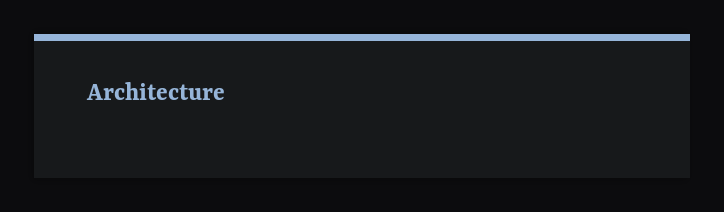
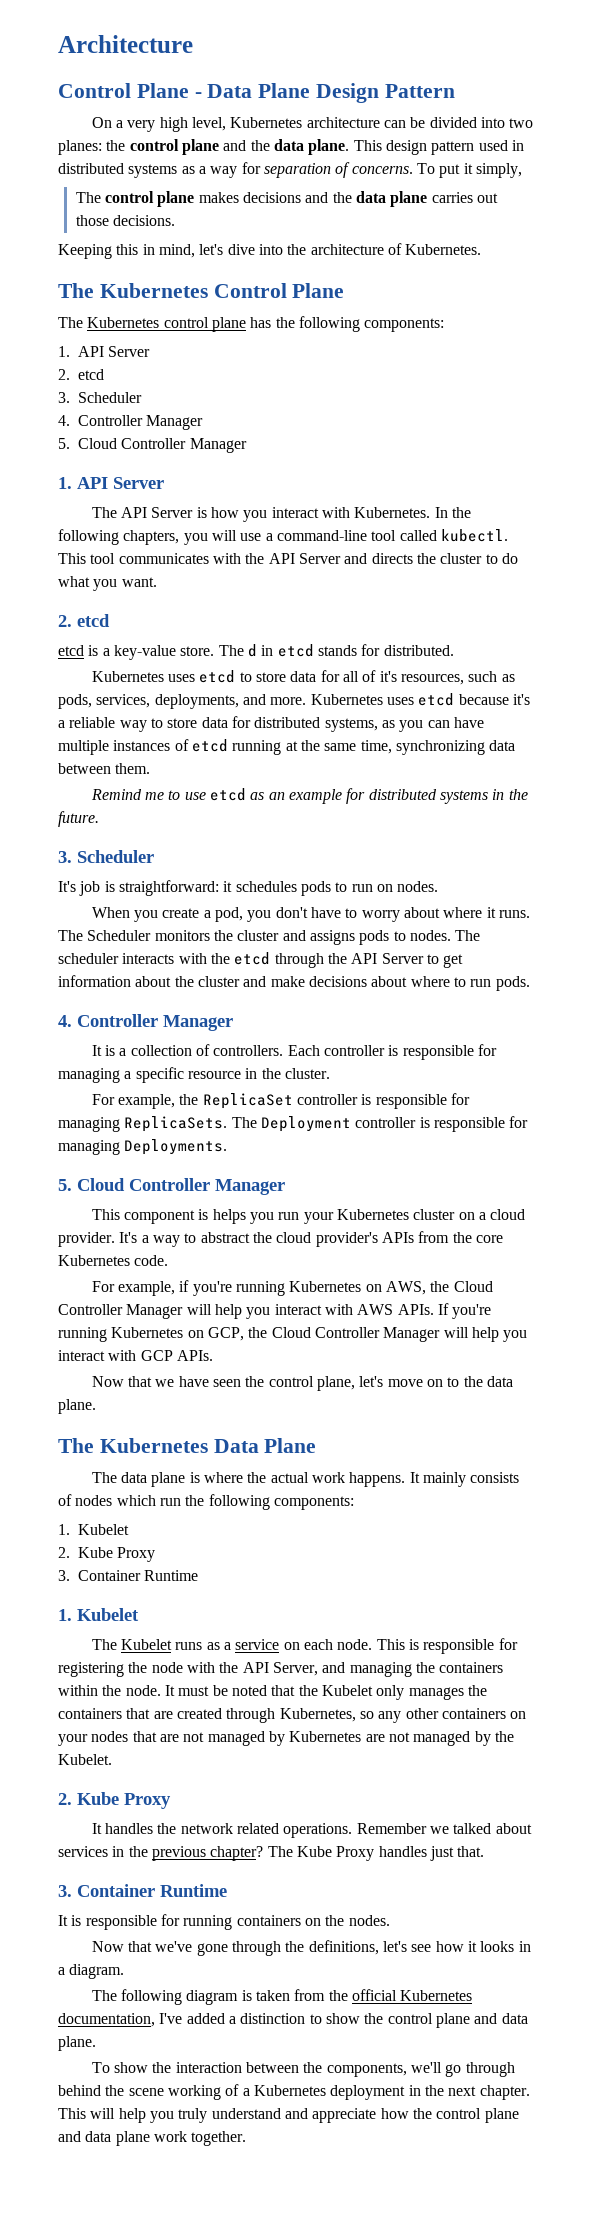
+ Control Plane - Data Plane Design Pattern
+ On a very high level, Kubernetes architecture can be divided into two planes: the control plane and the data plane. This design pattern used in distributed systems as a way for separation of concerns. To put it simply,
+ The control plane makes decisions and the data plane carries out those decisions.
+ Keeping this in mind, let's dive into the architecture of Kubernetes.
+ The Kubernetes Control Plane
+ The Kubernetes control plane has the following components:
+ 1. API Server
+ 2. etcd
+ 3. Scheduler
+ 4. Controller Manager
+ 5. Cloud Controller Manager
+ 1. API Server
+ The API Server is how you interact with Kubernetes. In the following chapters, you will use a command-line tool called kubectl. This tool communicates with the API Server and directs the cluster to do what you want.
+ 2. etcd
+ etcd is a key-value store. The d in etcd stands for distributed.
+ Kubernetes uses etcd to store data for all of it's resources, such as pods, services, deployments, and more. Kubernetes uses etcd because it's a reliable way to store data for distributed systems, as you can have multiple instances of etcd running at the same time, synchronizing data between them.
+ Remind me to use etcd as an example for distributed systems in the future.
+ 3. Scheduler
+ It's job is straightforward: it schedules pods to run on nodes.
+ When you create a pod, you don't have to worry about where it runs. The Scheduler monitors the cluster and assigns pods to nodes. The scheduler interacts with the etcd through the API Server to get information about the cluster and make decisions about where to run pods.
+ 4. Controller Manager
+ It is a collection of controllers. Each controller is responsible for managing a specific resource in the cluster.
+ For example, the ReplicaSet controller is responsible for managing ReplicaSets. The Deployment controller is responsible for managing Deployments.
+ 5. Cloud Controller Manager
+ This component is helps you run your Kubernetes cluster on a cloud provider. It's a way to abstract the cloud provider's APIs from the core Kubernetes code.
+ For example, if you're running Kubernetes on AWS, the Cloud Controller Manager will help you interact with AWS APIs. If you're running Kubernetes on GCP, the Cloud Controller Manager will help you interact with GCP APIs.
+ Now that we have seen the control plane, let's move on to the data plane.
+ The Kubernetes Data Plane
+ The data plane is where the actual work happens. It mainly consists of nodes which run the following components:
+ 1. Kubelet
+ 2. Kube Proxy
+ 3. Container Runtime
+ 1. Kubelet
+ The Kubelet runs as a service on each node. This is responsible for registering the node with the API Server, and managing the containers within the node. It must be noted that the Kubelet only manages the containers that are created through Kubernetes, so any other containers on your nodes that are not managed by Kubernetes are not managed by the Kubelet.
+ 2. Kube Proxy
+ It handles the network related operations. Remember we talked about services in the previous chapter? The Kube Proxy handles just that.
+ 3. Container Runtime
+ It is responsible for running containers on the nodes.
+ Now that we've gone through the definitions, let's see how it looks in a diagram.
+ The following diagram is taken from the official Kubernetes documentation, I've added a distinction to show the control plane and data plane.
+ To show the interaction between the components, we'll go through behind the scene working of a Kubernetes deployment in the next chapter. This will help you truly understand and appreciate how the control plane and data plane work together.

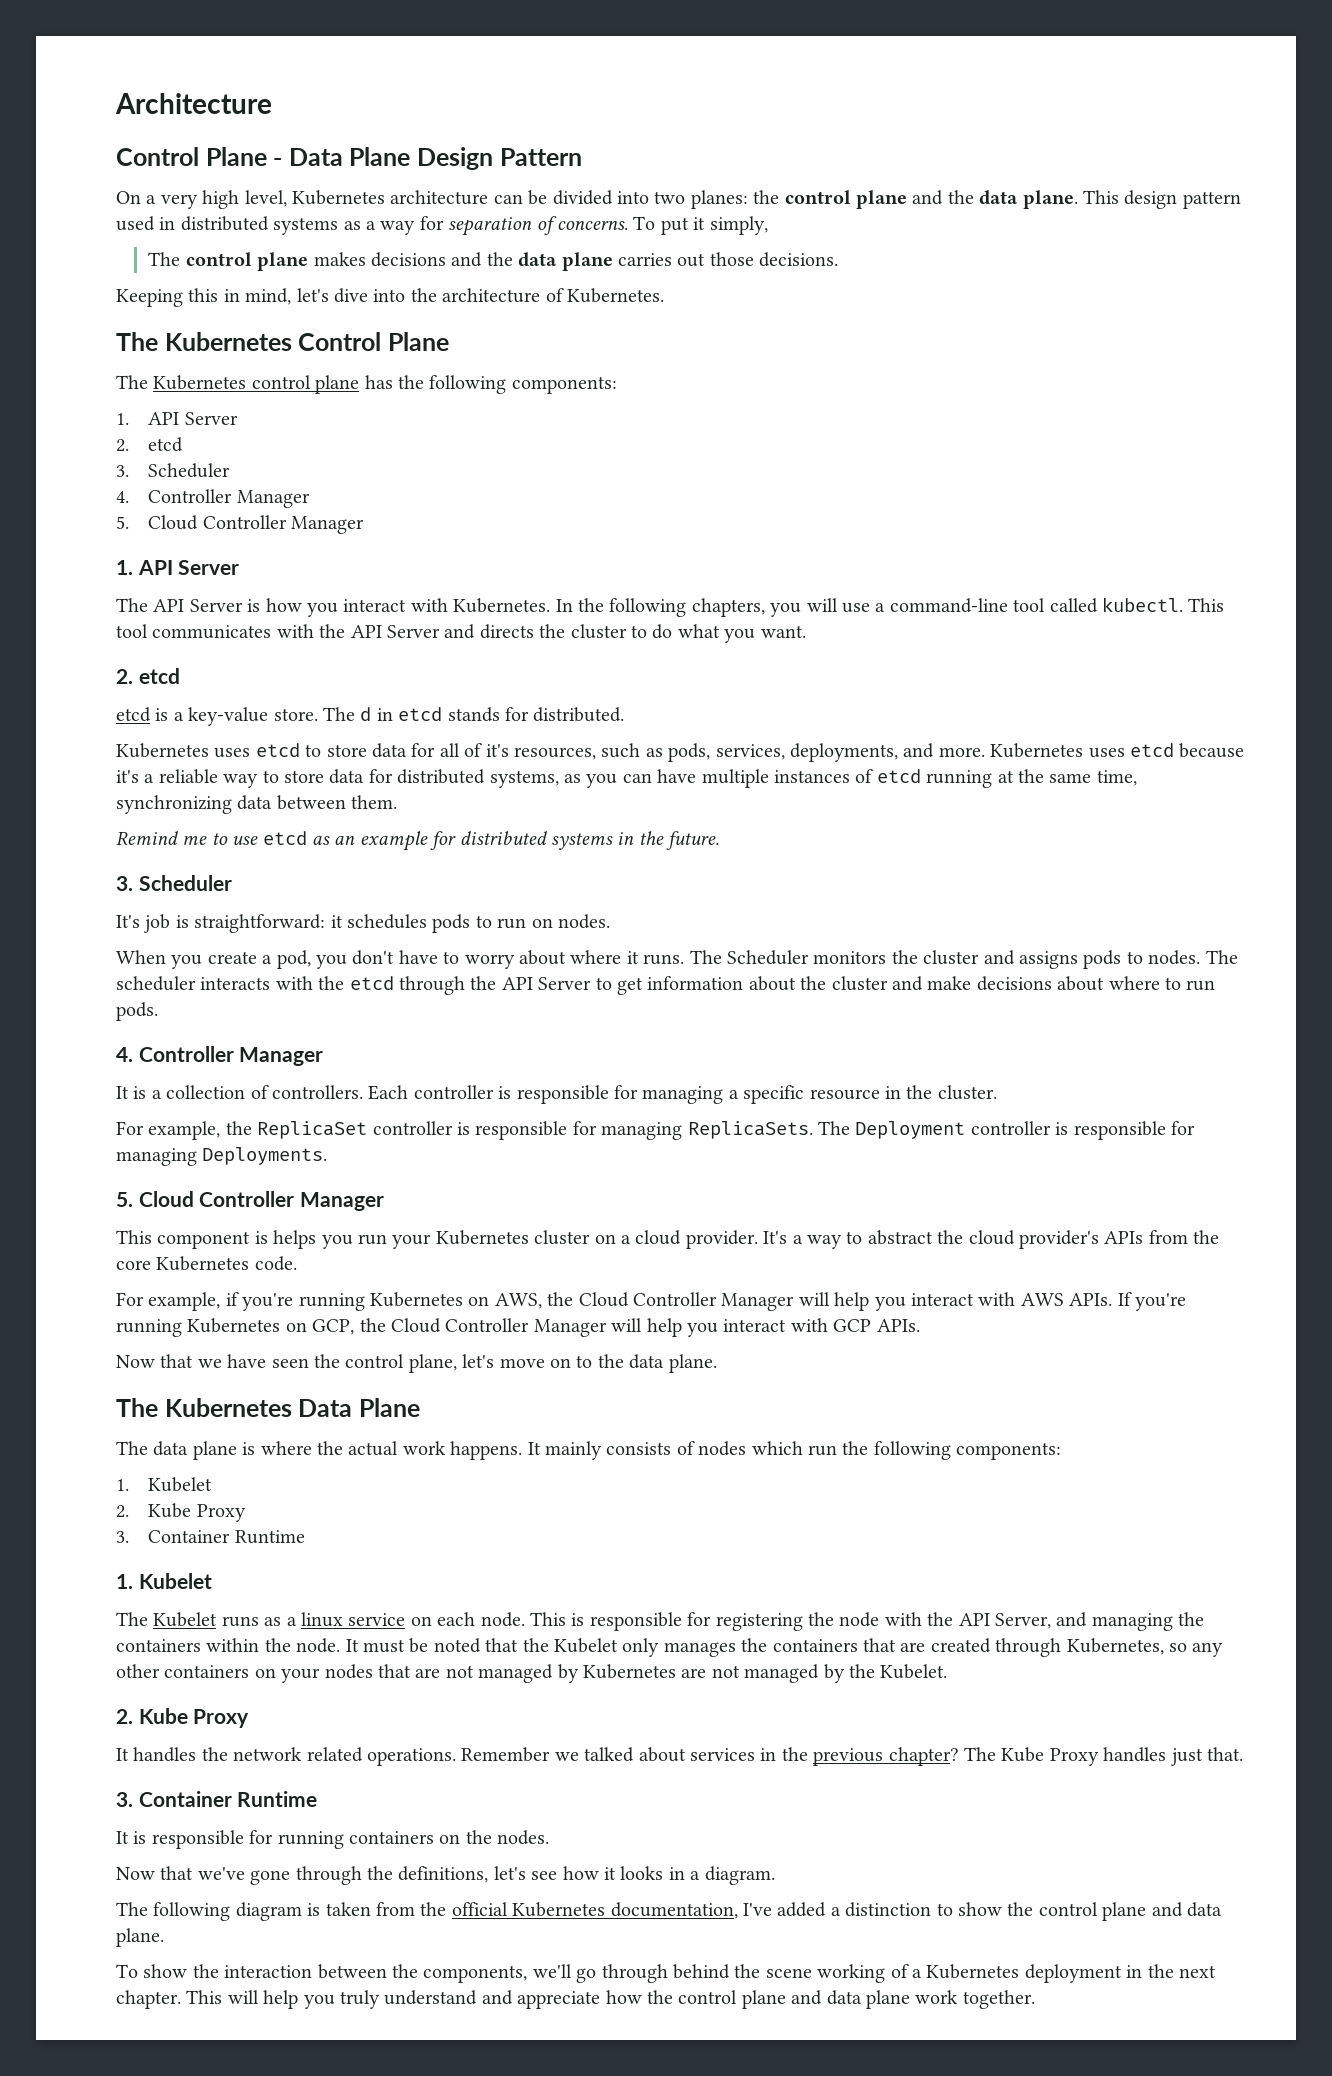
- The Kubelet runs as a service on each node.
+ The Kubelet runs as a linux service on each node.

